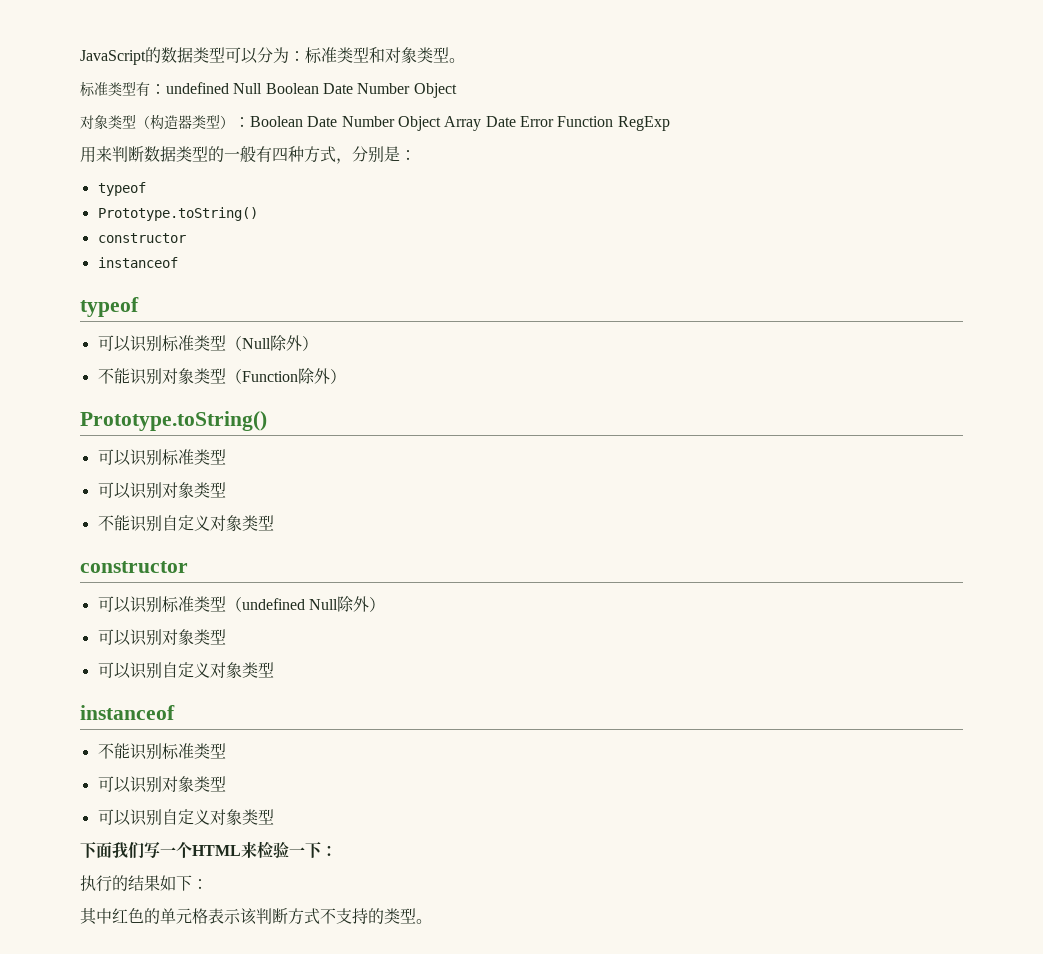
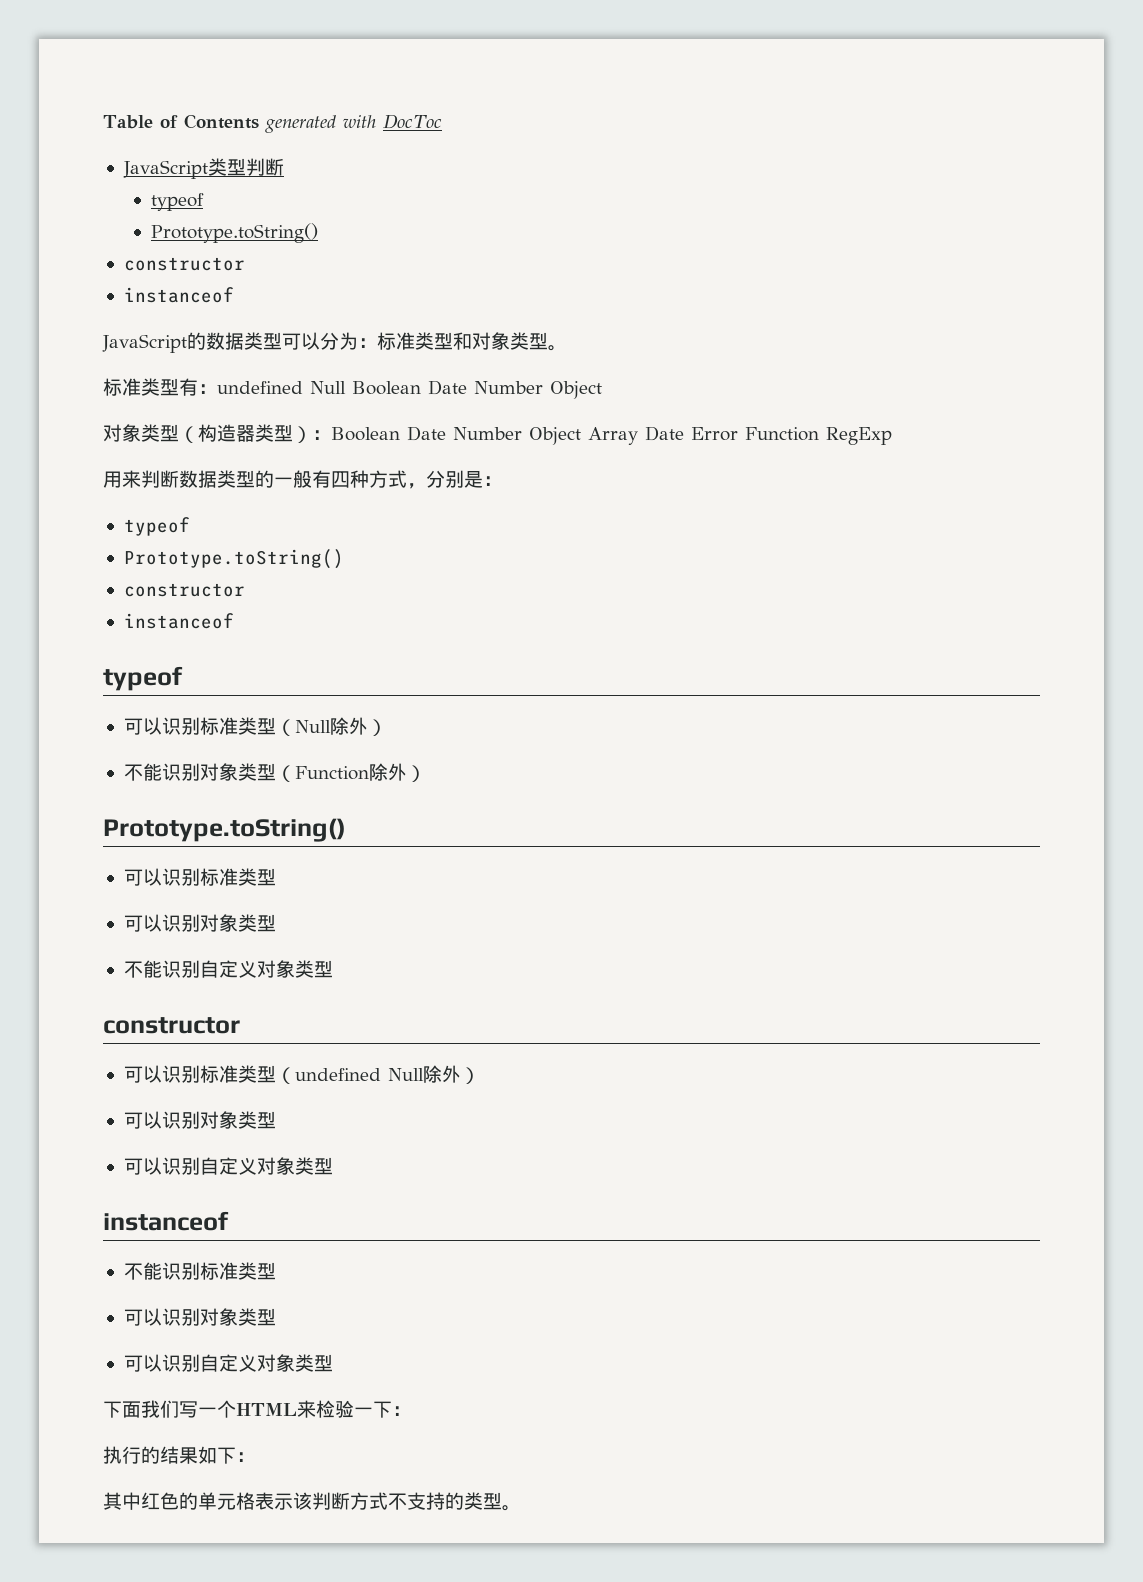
+ Table of Contents generated with DocToc
+ JavaScript类型判断
+ typeof
+ Prototype.toString()
+ constructor
+ instanceof

